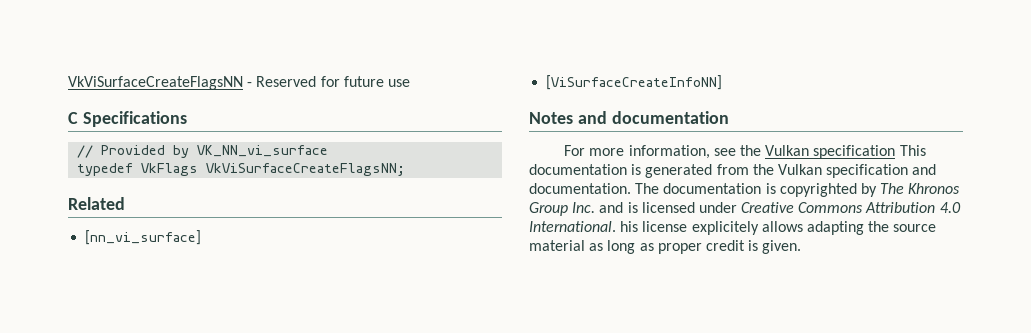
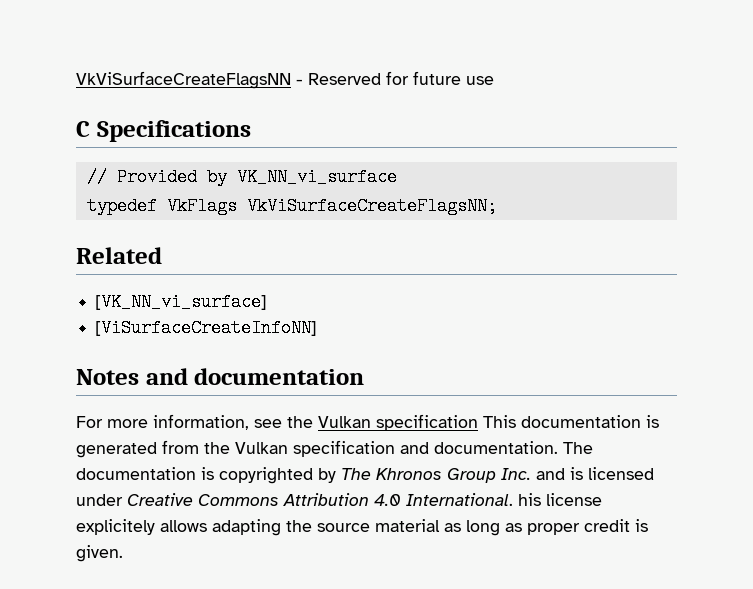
- [nn_vi_surface]
+ [VK_NN_vi_surface]

